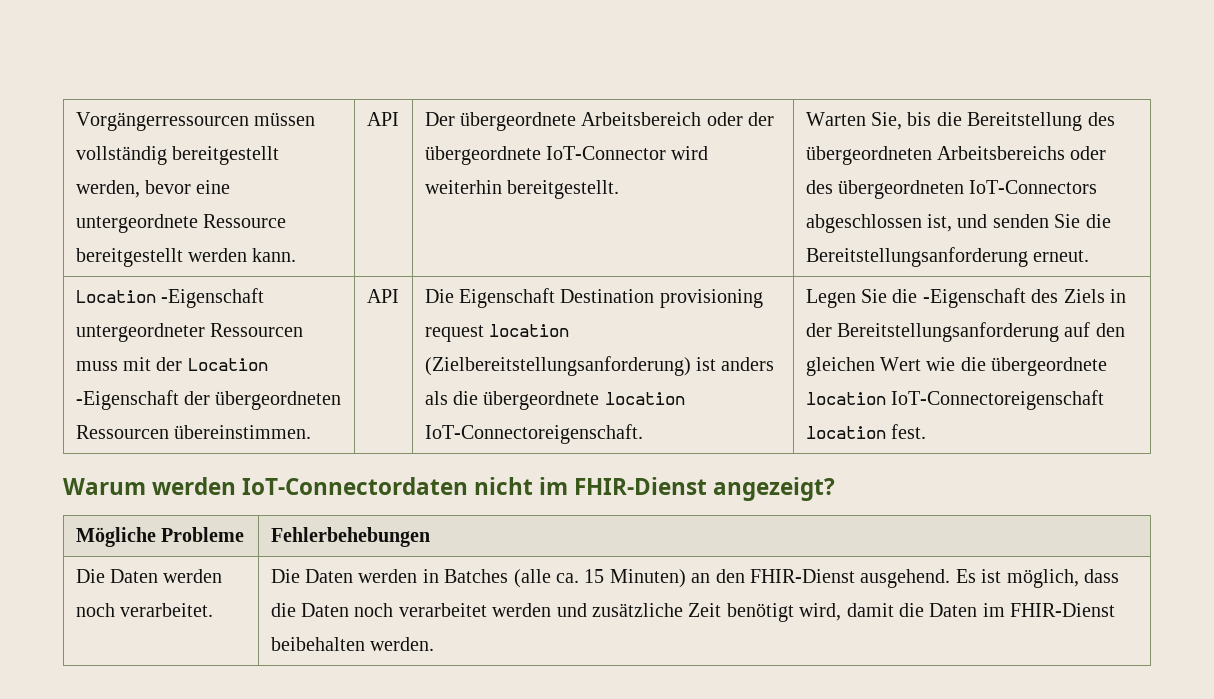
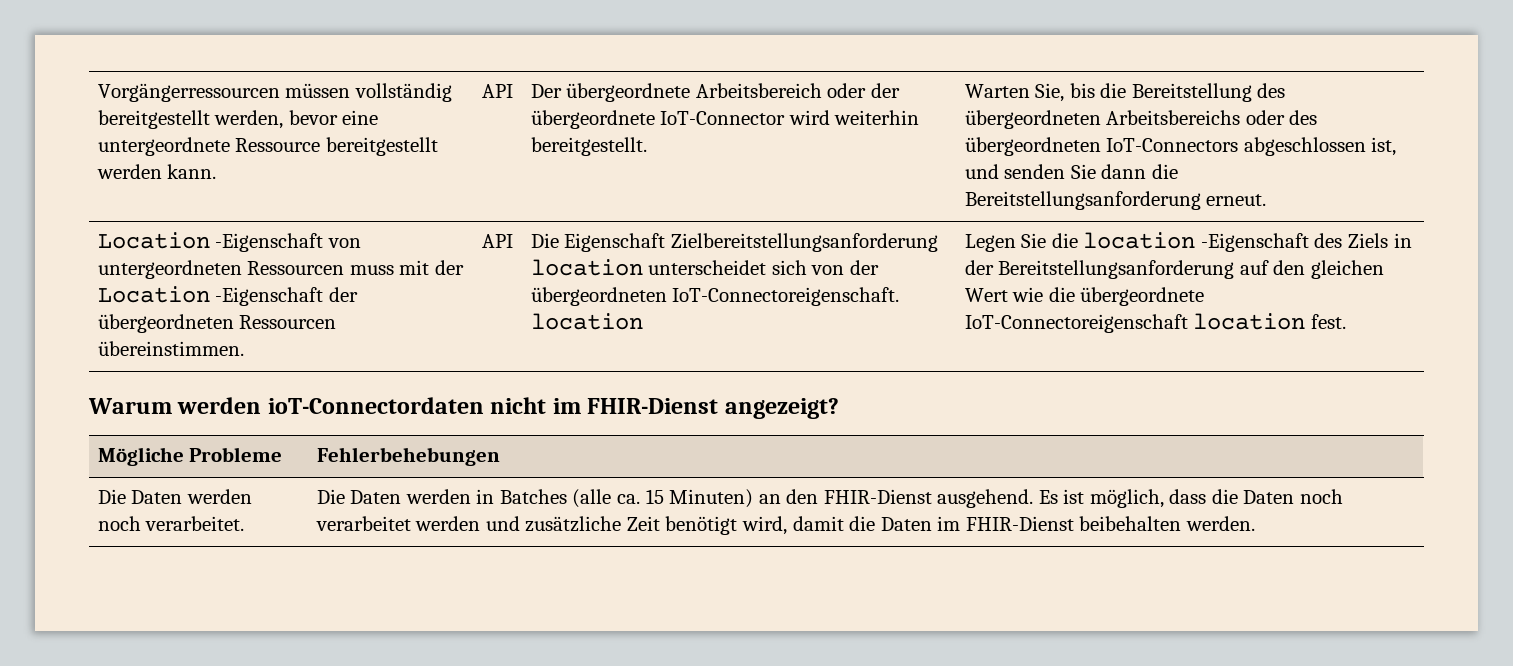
- Warten Sie, bis die Bereitstellung des übergeordneten Arbeitsbereichs oder des übergeordneten IoT-Connectors abgeschlossen ist, und senden Sie die Bereitstellungsanforderung erneut.
+ Warten Sie, bis die Bereitstellung des übergeordneten Arbeitsbereichs oder des übergeordneten IoT-Connectors abgeschlossen ist, und senden Sie dann die Bereitstellungsanforderung erneut.
- Location -Eigenschaft untergeordneter Ressourcen muss mit der Location -Eigenschaft der übergeordneten Ressourcen übereinstimmen.
+ Location -Eigenschaft von untergeordneten Ressourcen muss mit der Location -Eigenschaft der übergeordneten Ressourcen übereinstimmen.
- Die Eigenschaft Destination provisioning request location (Zielbereitstellungsanforderung) ist anders als die übergeordnete location IoT-Connectoreigenschaft.
+ Die Eigenschaft Zielbereitstellungsanforderung location unterscheidet sich von der übergeordneten IoT-Connectoreigenschaft. location
- Legen Sie die -Eigenschaft des Ziels in der Bereitstellungsanforderung auf den gleichen Wert wie die übergeordnete location IoT-Connectoreigenschaft location fest.
+ Legen Sie die location -Eigenschaft des Ziels in der Bereitstellungsanforderung auf den gleichen Wert wie die übergeordnete IoT-Connectoreigenschaft location fest.
- Warum werden IoT-Connectordaten nicht im FHIR-Dienst angezeigt?
+ Warum werden ioT-Connectordaten nicht im FHIR-Dienst angezeigt?

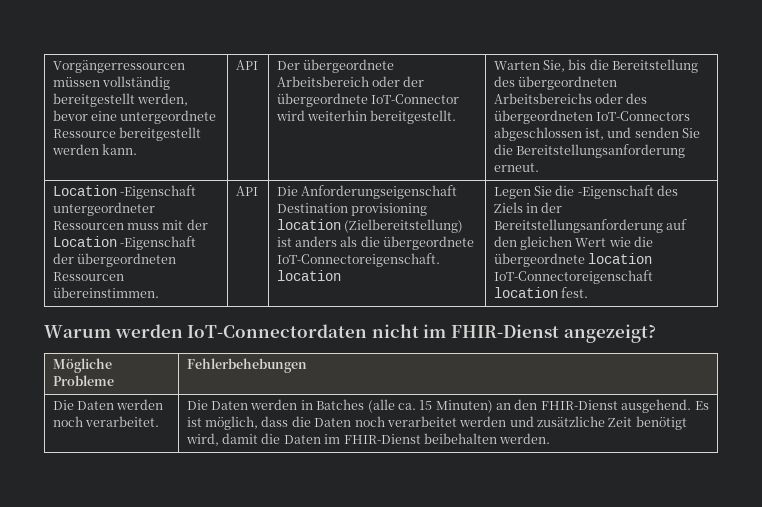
- Warten Sie, bis die Bereitstellung des übergeordneten Arbeitsbereichs oder des übergeordneten IoT-Connectors abgeschlossen ist, und senden Sie dann die Bereitstellungsanforderung erneut.
+ Warten Sie, bis die Bereitstellung des übergeordneten Arbeitsbereichs oder des übergeordneten IoT-Connectors abgeschlossen ist, und senden Sie die Bereitstellungsanforderung erneut.
- Location -Eigenschaft von untergeordneten Ressourcen muss mit der Location -Eigenschaft der übergeordneten Ressourcen übereinstimmen.
+ Location -Eigenschaft untergeordneter Ressourcen muss mit der Location -Eigenschaft der übergeordneten Ressourcen übereinstimmen.
- Die Eigenschaft Zielbereitstellungsanforderung location unterscheidet sich von der übergeordneten IoT-Connectoreigenschaft. location
+ Die Anforderungseigenschaft Destination provisioning location (Zielbereitstellung) ist anders als die übergeordnete IoT-Connectoreigenschaft. location
- Legen Sie die location -Eigenschaft des Ziels in der Bereitstellungsanforderung auf den gleichen Wert wie die übergeordnete IoT-Connectoreigenschaft location fest.
+ Legen Sie die -Eigenschaft des Ziels in der Bereitstellungsanforderung auf den gleichen Wert wie die übergeordnete location IoT-Connectoreigenschaft location fest.
- Warum werden ioT-Connectordaten nicht im FHIR-Dienst angezeigt?
+ Warum werden IoT-Connectordaten nicht im FHIR-Dienst angezeigt?

